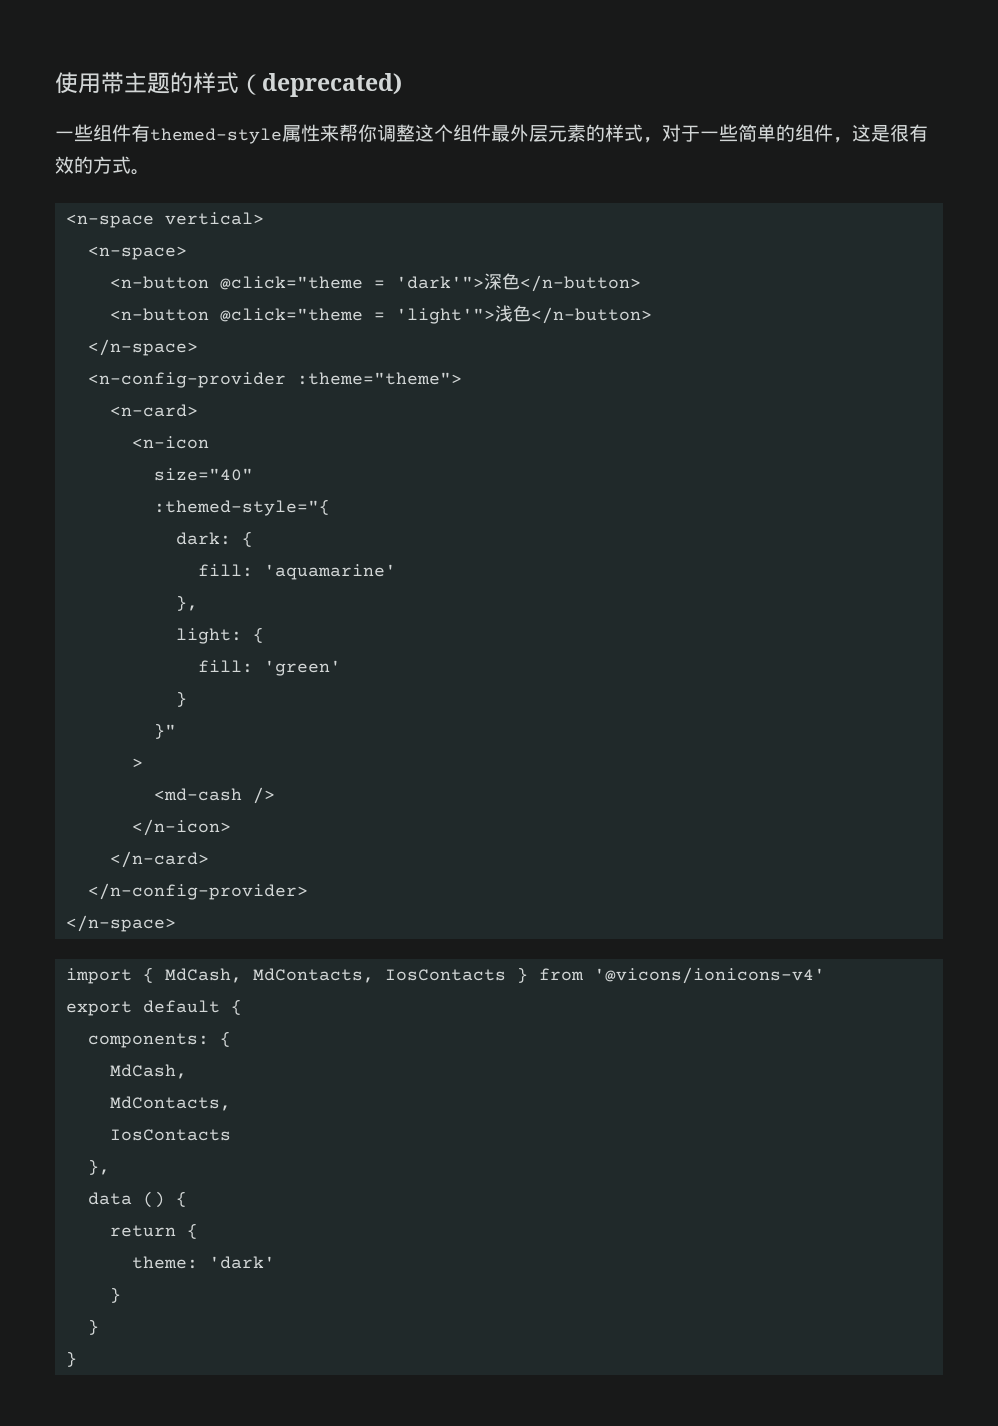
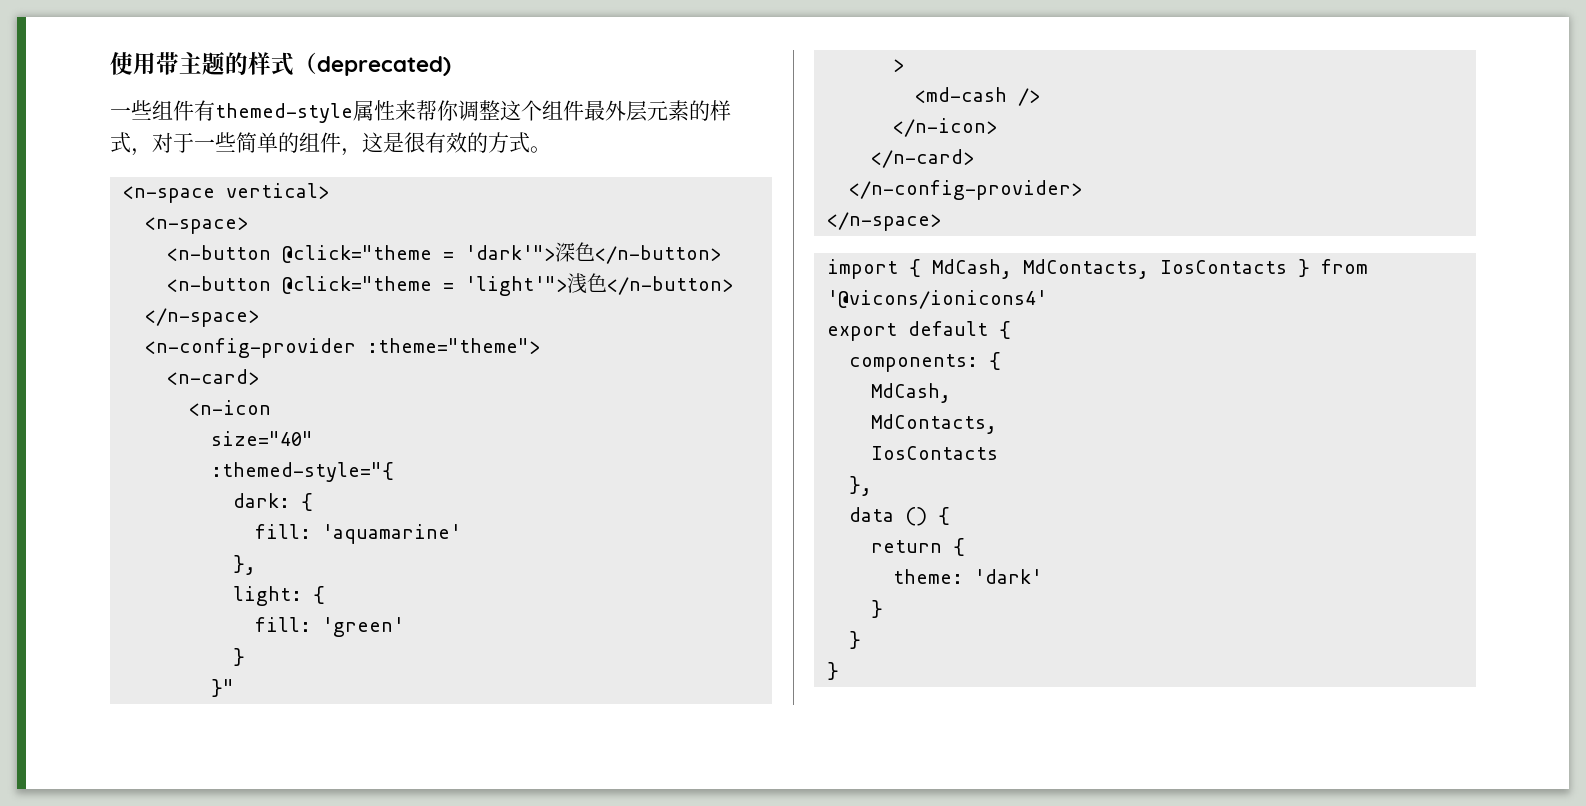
- import { MdCash, MdContacts, IosContacts } from '@vicons/ionicons-v4'
+ import { MdCash, MdContacts, IosContacts } from '@vicons/ionicons4'

